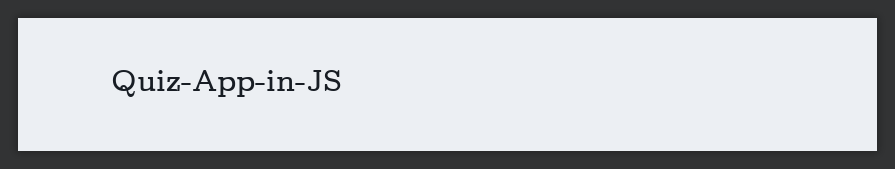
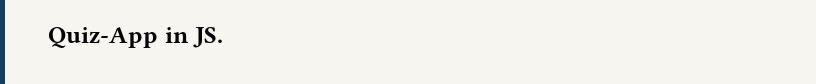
- Quiz-App-in-JS
+ Quiz-App in JS.

